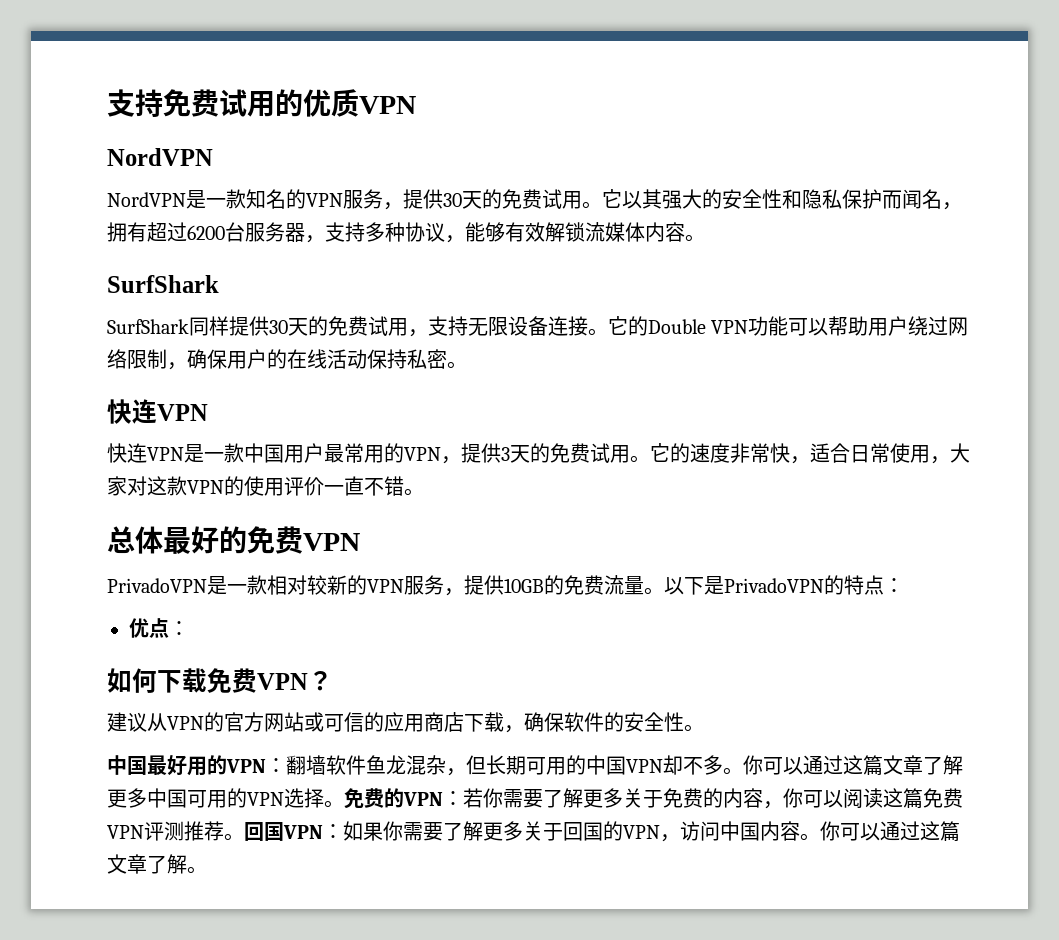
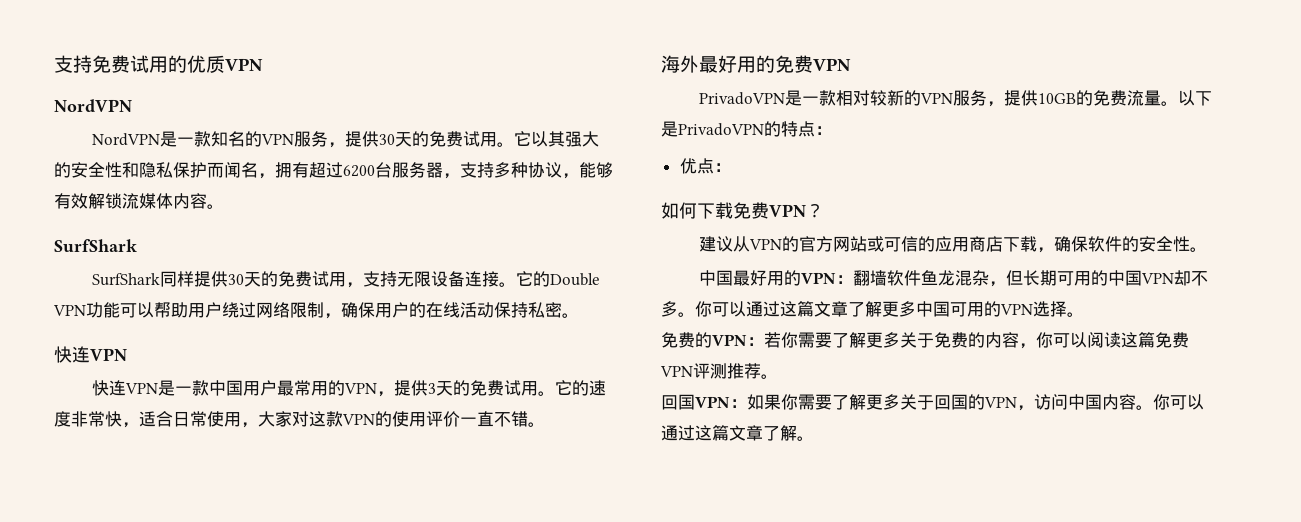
- 总体最好的免费VPN
+ 海外最好用的免费VPN
- 你可以通过这篇文章了解更多中国可用的VPN选择。免费的VPN：若你需要了解更多关于免费的内容，你可以阅读这篇免费VPN评测推荐。回国VPN：如果你需要了解更多关于回国的VPN，访问中国内容。
+ 你可以通过这篇文章了解更多中国可用的VPN选择。
+ 免费的VPN：若你需要了解更多关于免费的内容，你可以阅读这篇免费VPN评测推荐。
+ 回国VPN：如果你需要了解更多关于回国的VPN，访问中国内容。

